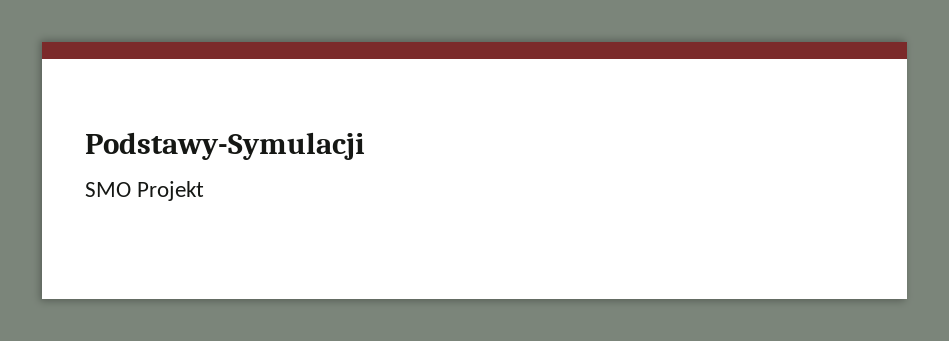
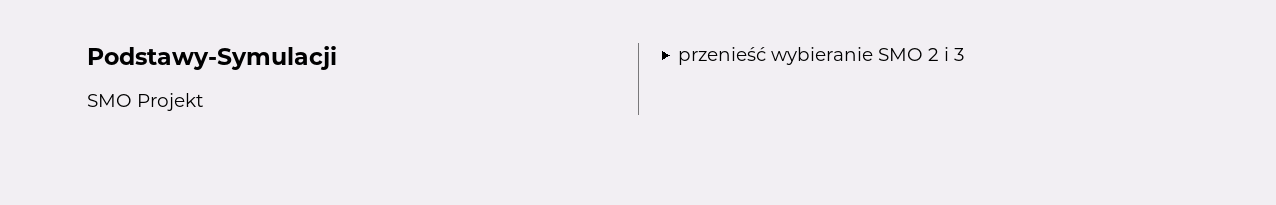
+ przenieść wybieranie SMO 2 i 3

